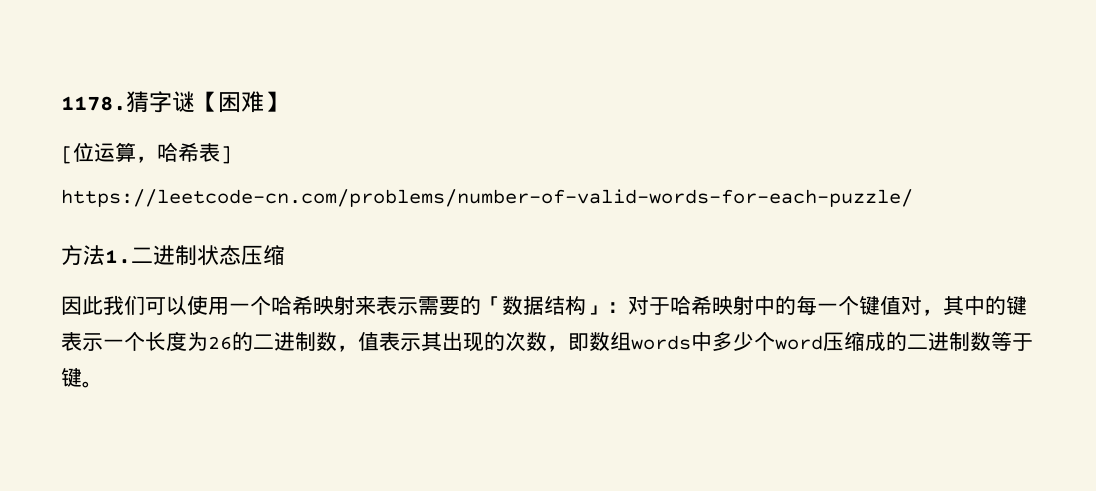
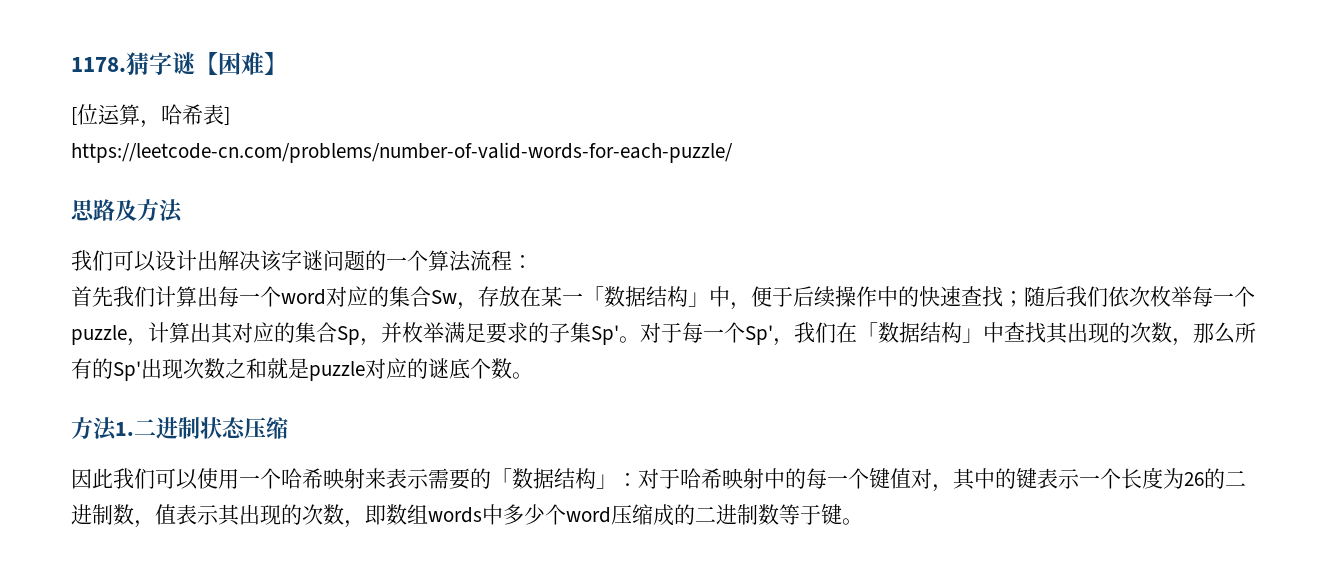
+ 思路及方法
+ 我们可以设计出解决该字谜问题的一个算法流程：
+ 首先我们计算出每一个word对应的集合Sw，存放在某一「数据结构」中，便于后续操作中的快速查找；随后我们依次枚举每一个puzzle，计算出其对应的集合Sp，并枚举满足要求的子集Sp'。对于每一个Sp'，我们在「数据结构」中查找其出现的次数，那么所有的Sp'出现次数之和就是puzzle对应的谜底个数。

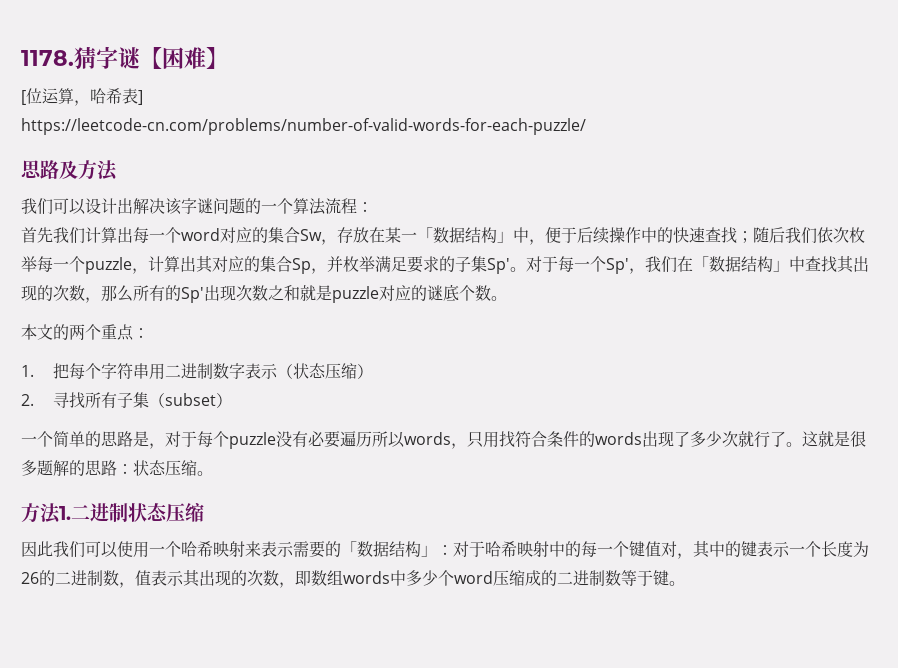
+ 本文的两个重点：
+ 1.把每个字符串用二进制数字表示（状态压缩）
+ 2.寻找所有子集（subset）
+ 一个简单的思路是，对于每个puzzle没有必要遍历所以words，只用找符合条件的words出现了多少次就行了。这就是很多题解的思路：状态压缩。

